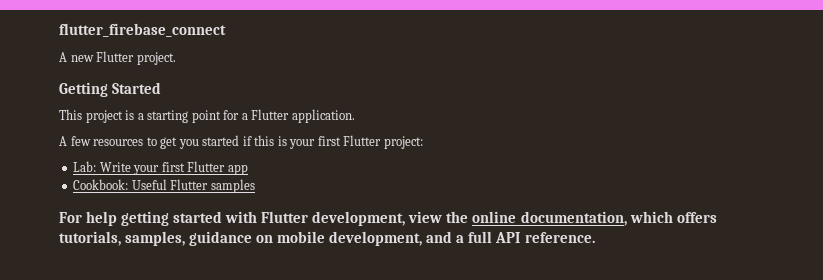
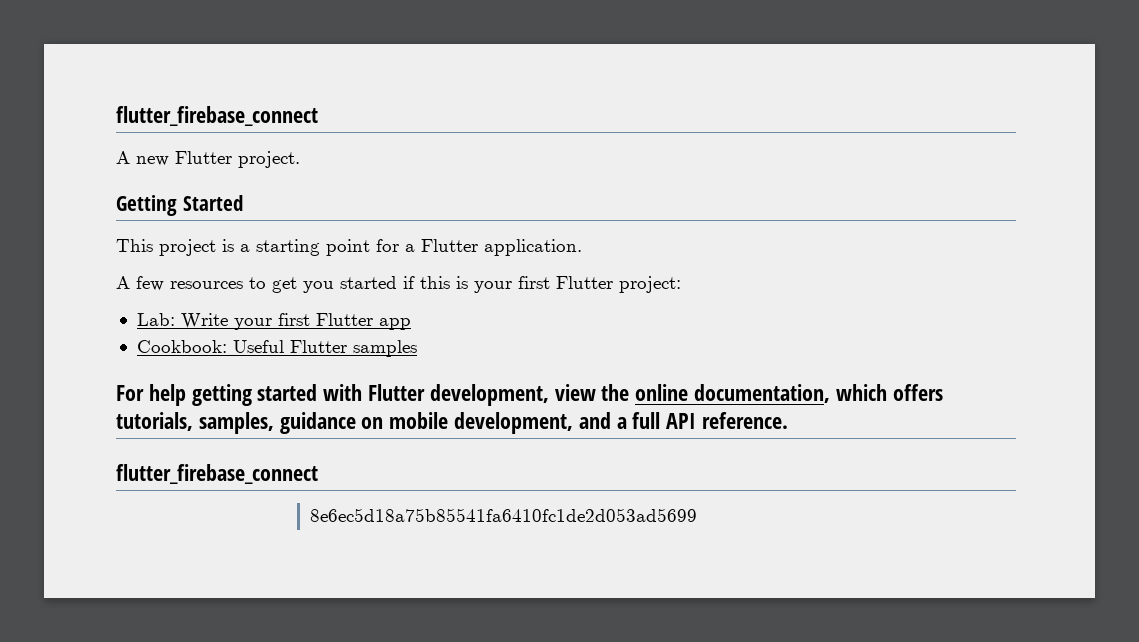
  For help getting started with Flutter development, view the online documentation, which offers tutorials, samples, guidance on mobile development, and a full API reference.
+ flutter_firebase_connect
+ 8e6ec5d18a75b85541fa6410fc1de2d053ad5699

